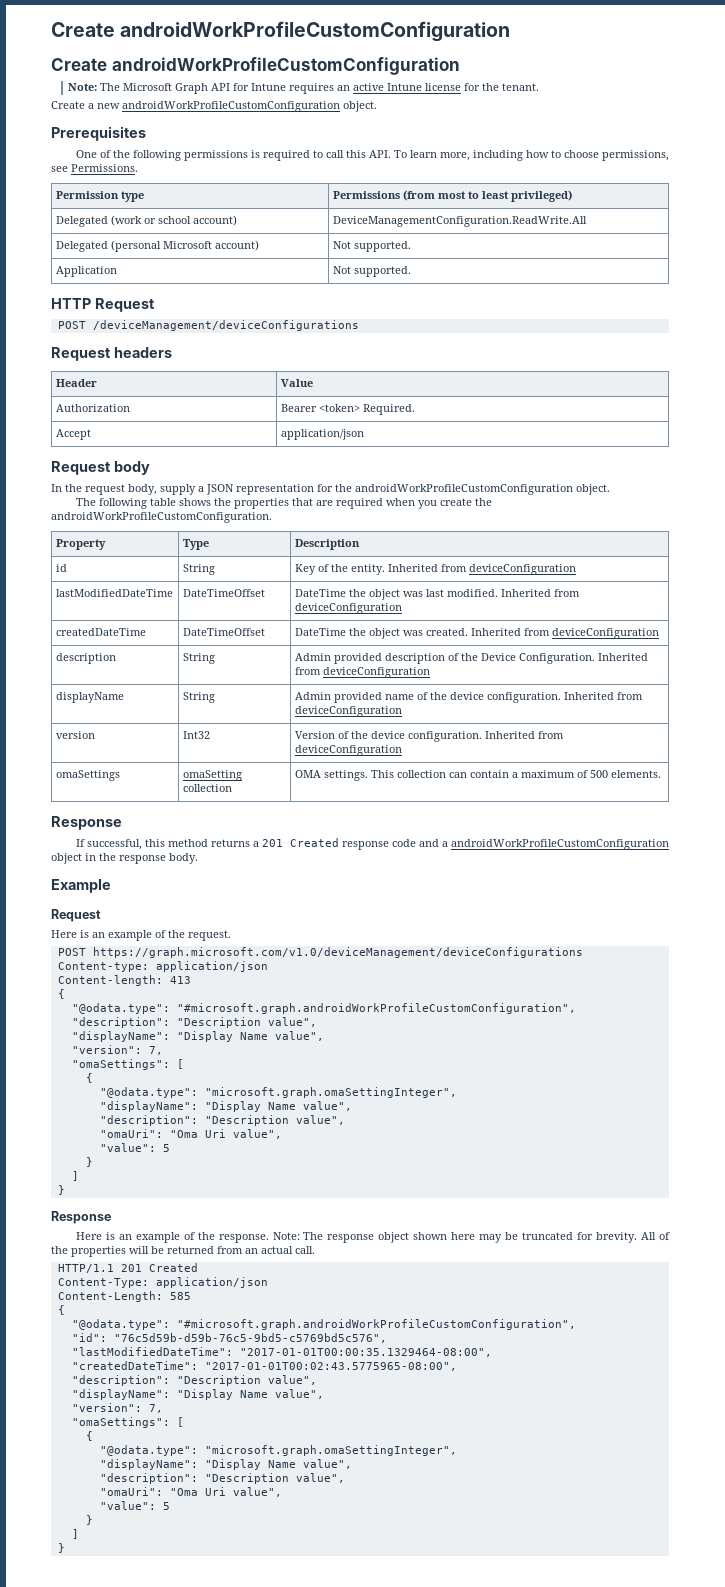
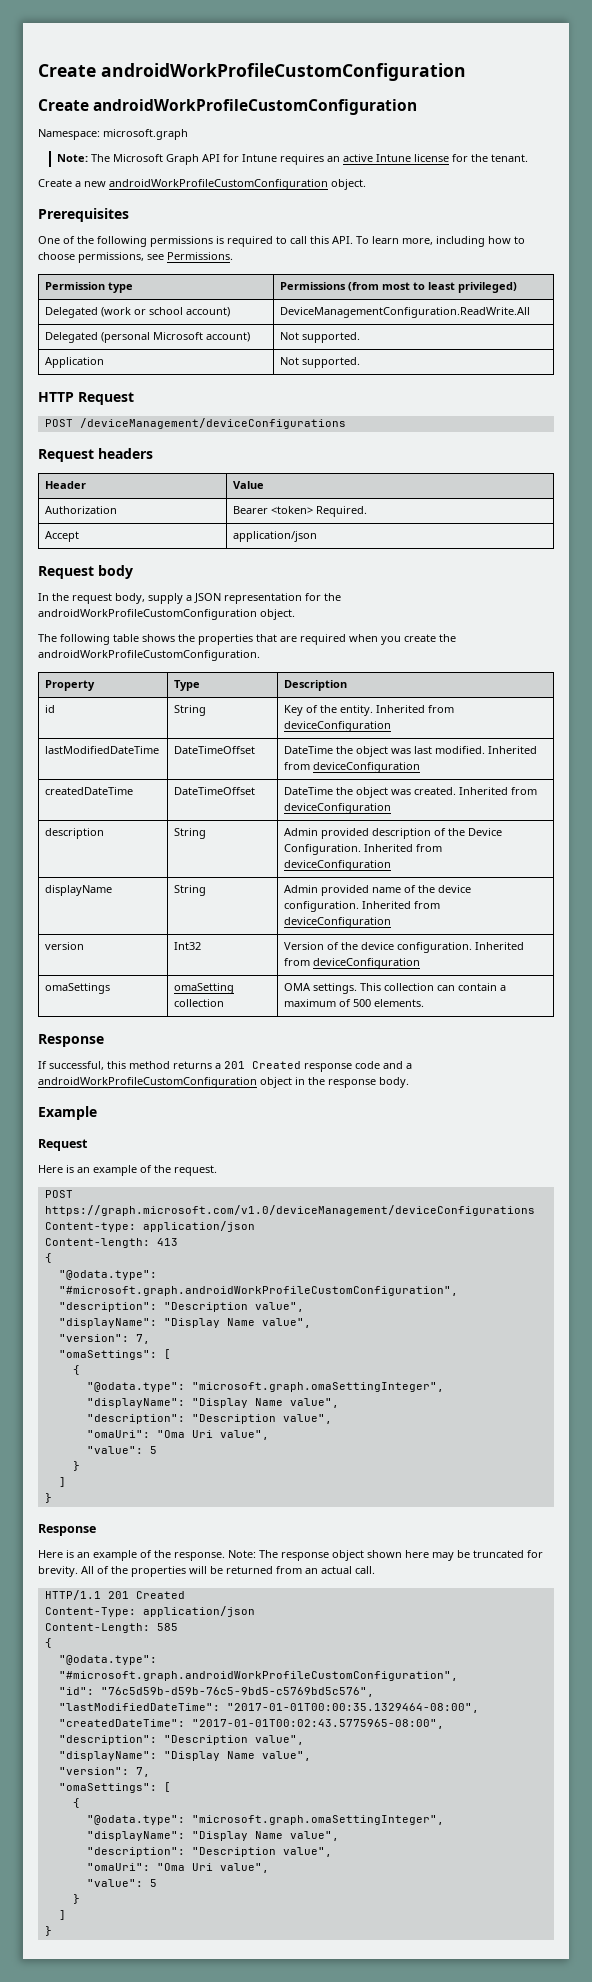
+ Namespace: microsoft.graph

